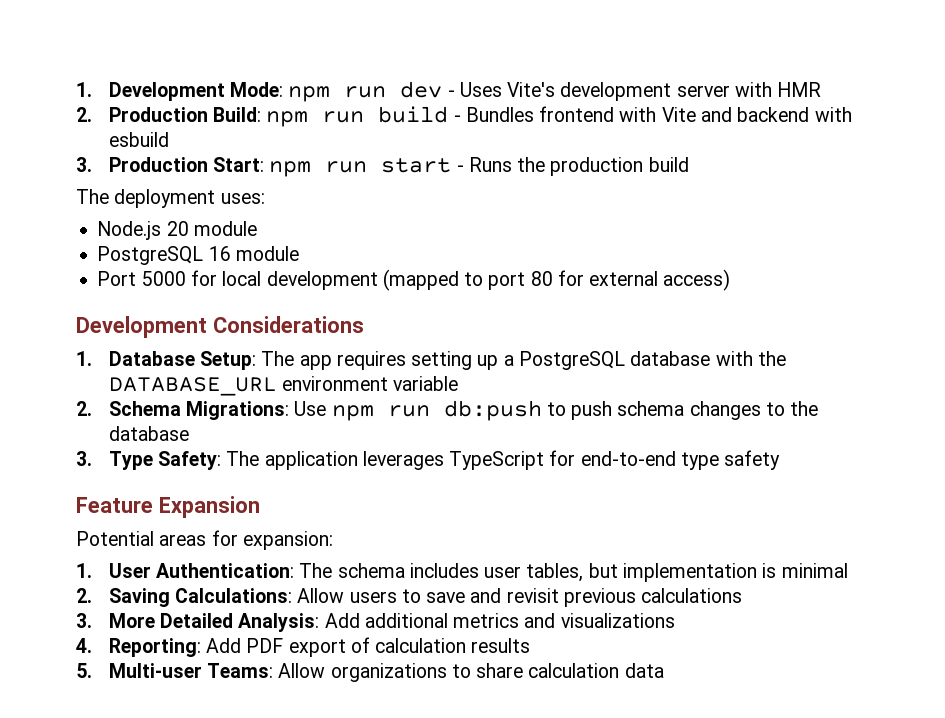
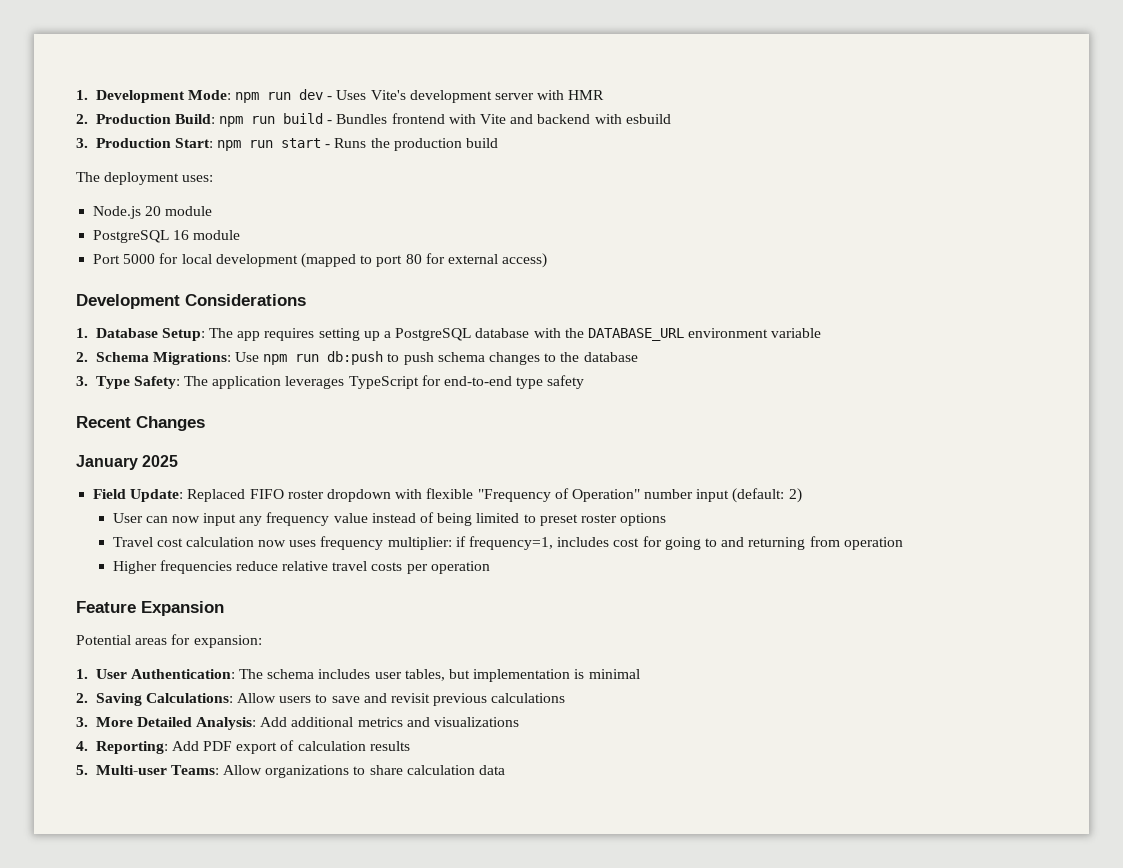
+ Recent Changes
+ January 2025
+ Field Update: Replaced FIFO roster dropdown with flexible "Frequency of Operation" number input (default: 2)
+ User can now input any frequency value instead of being limited to preset roster options
+ Travel cost calculation now uses frequency multiplier: if frequency=1, includes cost for going to and returning from operation
+ Higher frequencies reduce relative travel costs per operation

